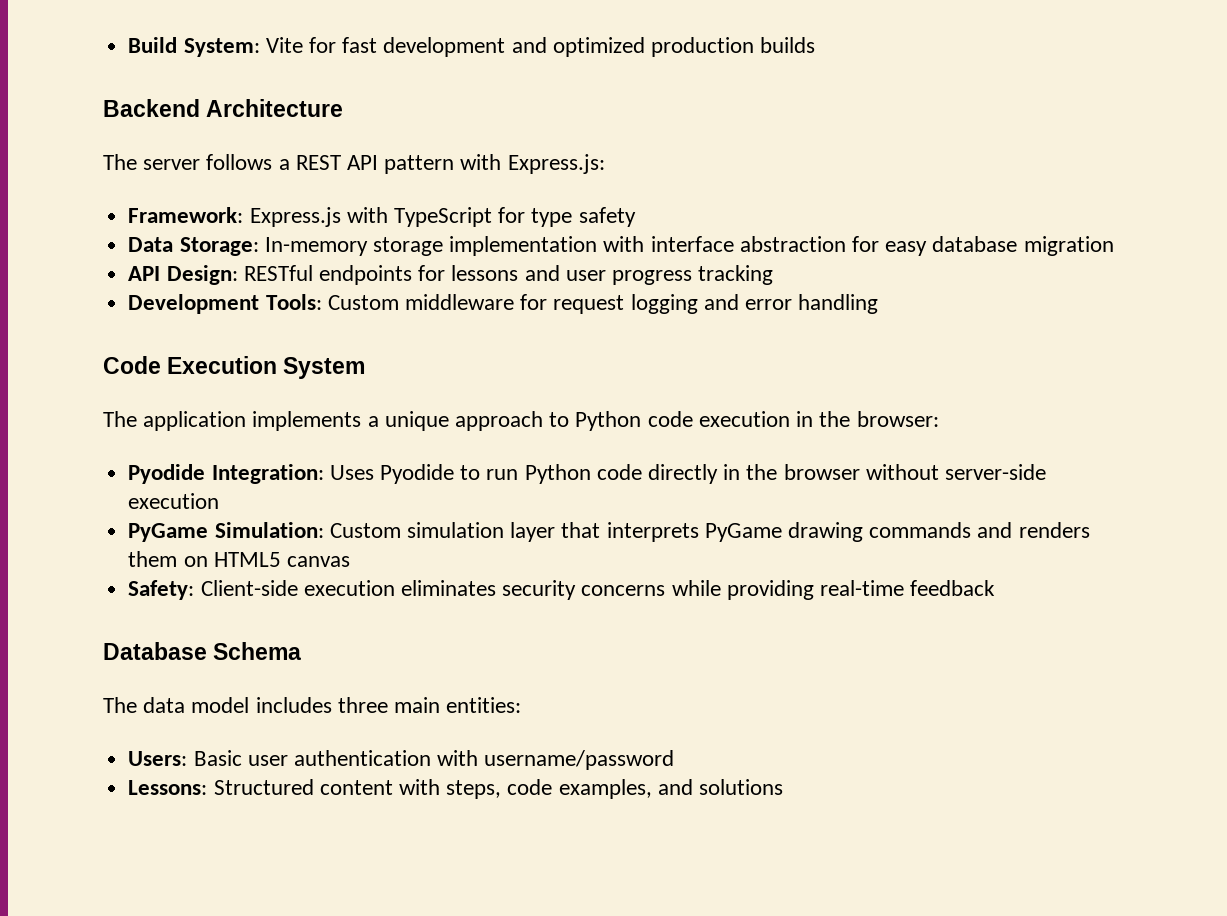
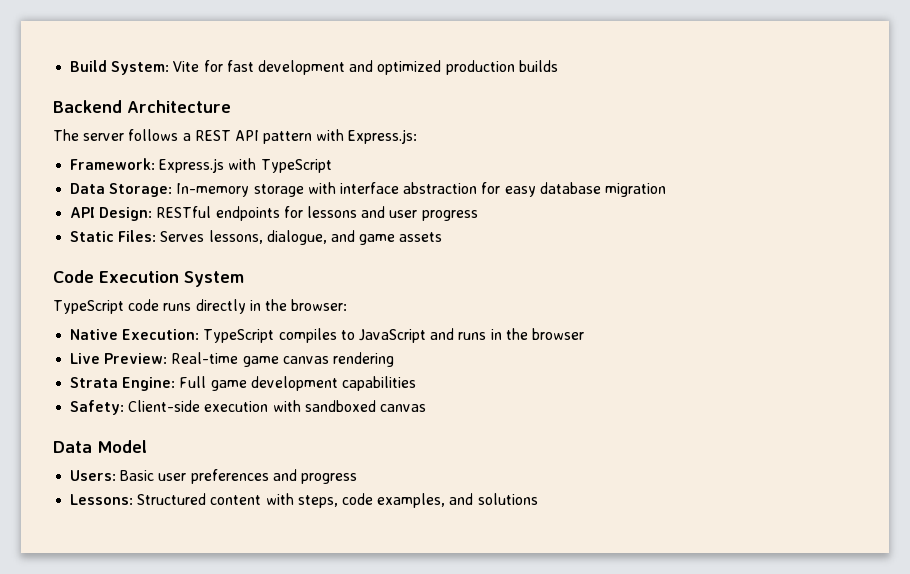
- Framework: Express.js with TypeScript for type safety
+ Framework: Express.js with TypeScript
- Data Storage: In-memory storage implementation with interface abstraction for easy database migration
+ Data Storage: In-memory storage with interface abstraction for easy database migration
- API Design: RESTful endpoints for lessons and user progress tracking
- Development Tools: Custom middleware for request logging and error handling
+ API Design: RESTful endpoints for lessons and user progress
+ Static Files: Serves lessons, dialogue, and game assets
  Code Execution System
- The application implements a unique approach to Python code execution in the browser:
- Pyodide Integration: Uses Pyodide to run Python code directly in the browser without server-side execution
- PyGame Simulation: Custom simulation layer that interprets PyGame drawing commands and renders them on HTML5 canvas
- Safety: Client-side execution eliminates security concerns while providing real-time feedback
- Database Schema
- The data model includes three main entities:
+ TypeScript code runs directly in the browser:
+ Native Execution: TypeScript compiles to JavaScript and runs in the browser
+ Live Preview: Real-time game canvas rendering
+ Strata Engine: Full game development capabilities
+ Safety: Client-side execution with sandboxed canvas
+ Data Model
- Users: Basic user authentication with username/password
+ Users: Basic user preferences and progress

